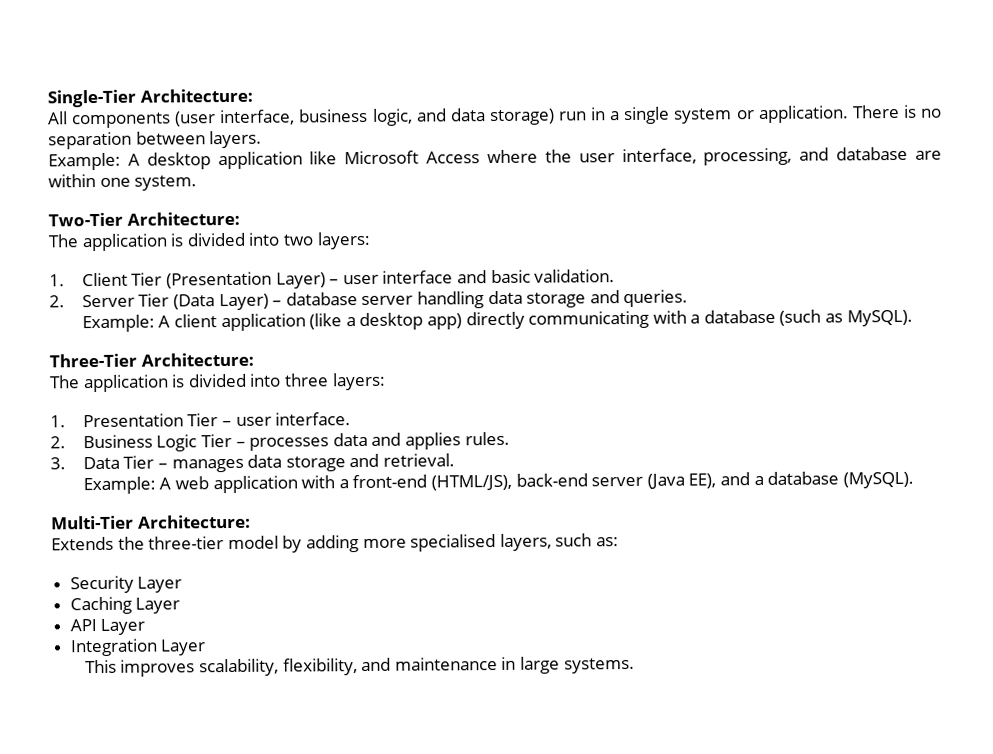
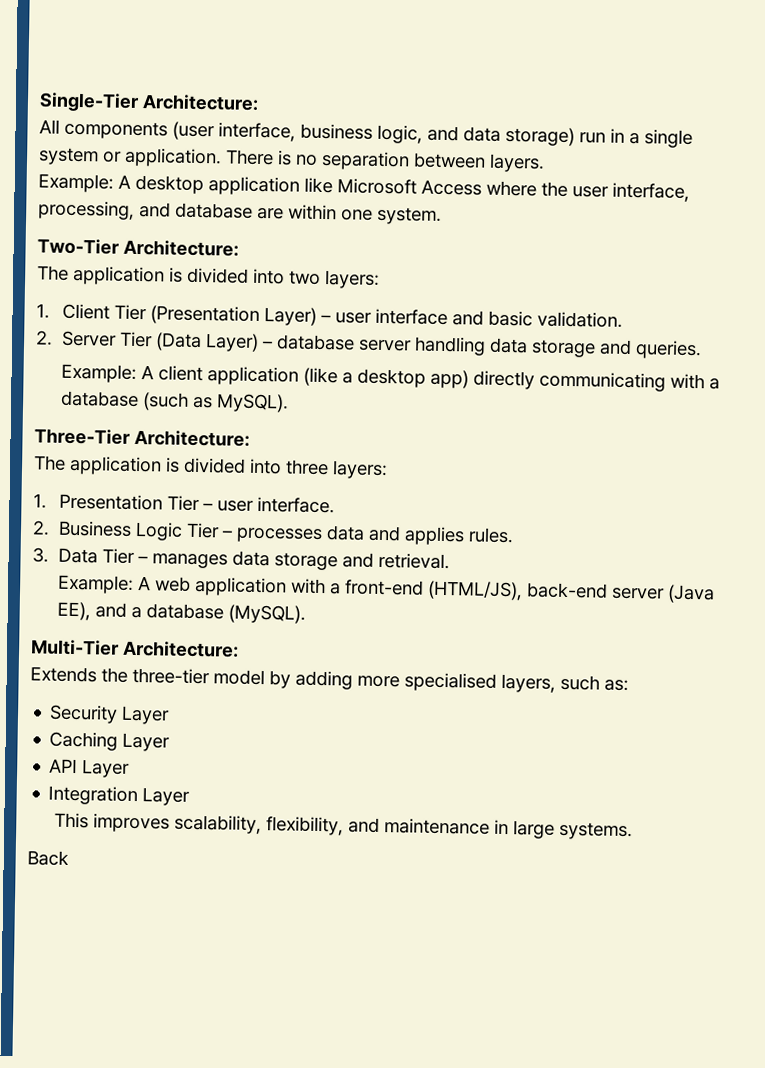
+ Back

